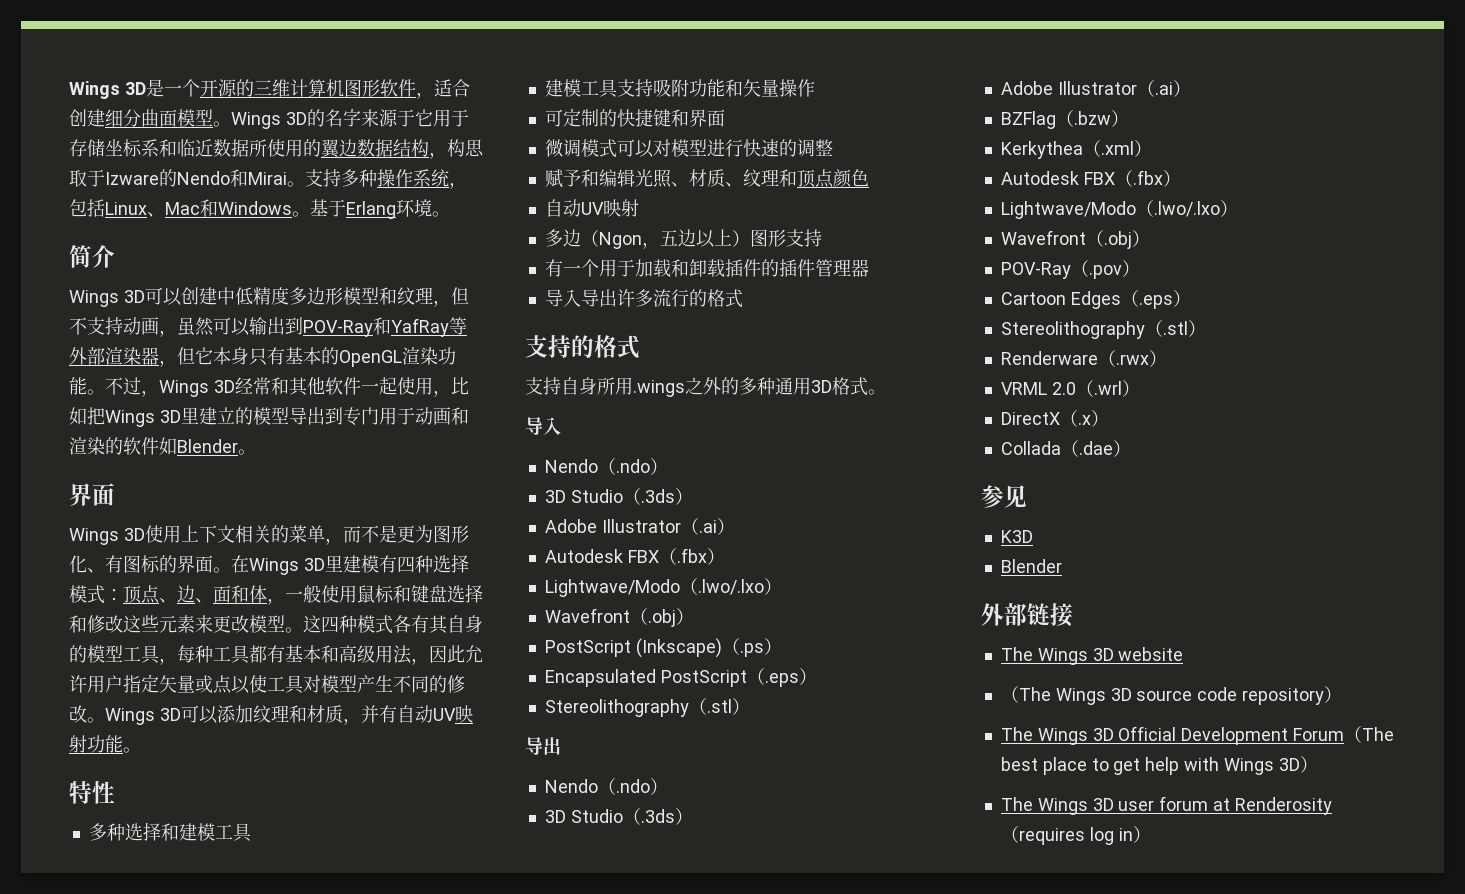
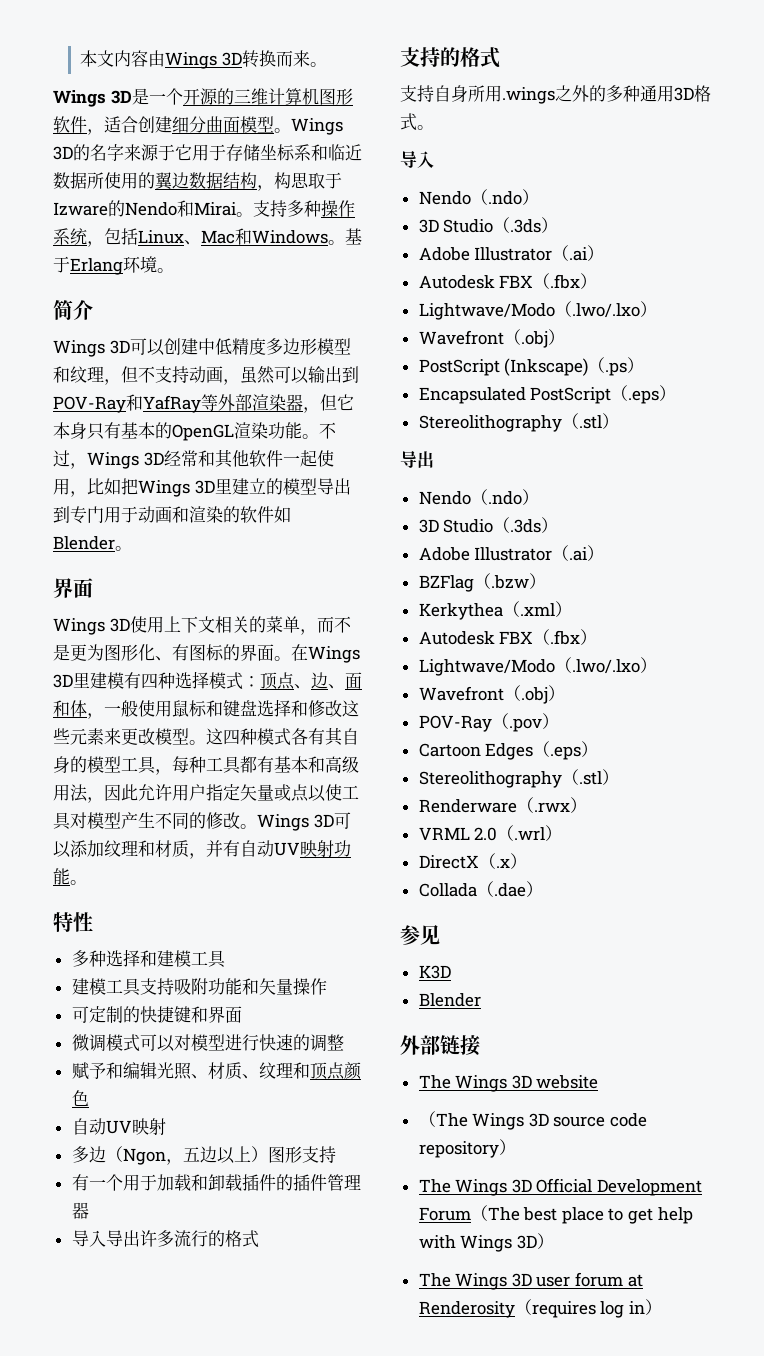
+ 本文内容由Wings 3D转换而来。

